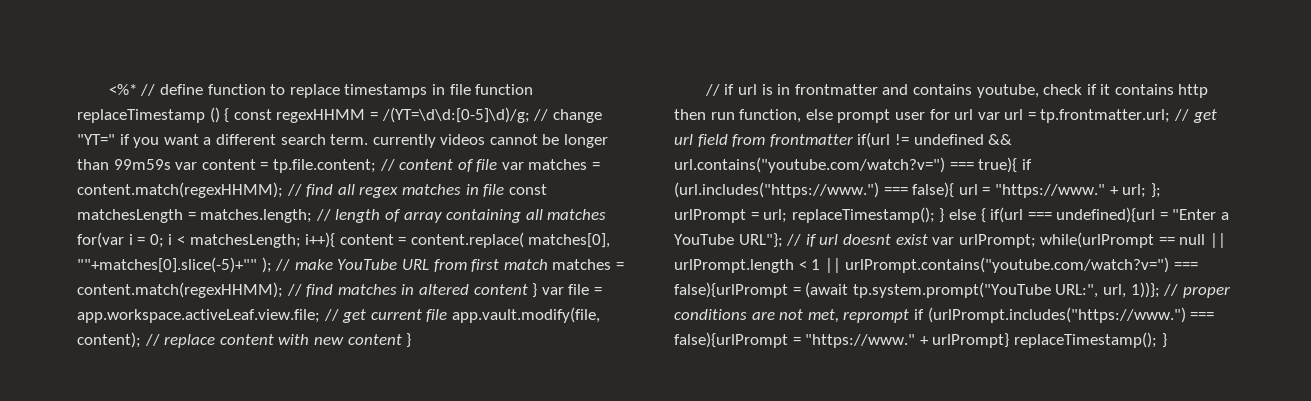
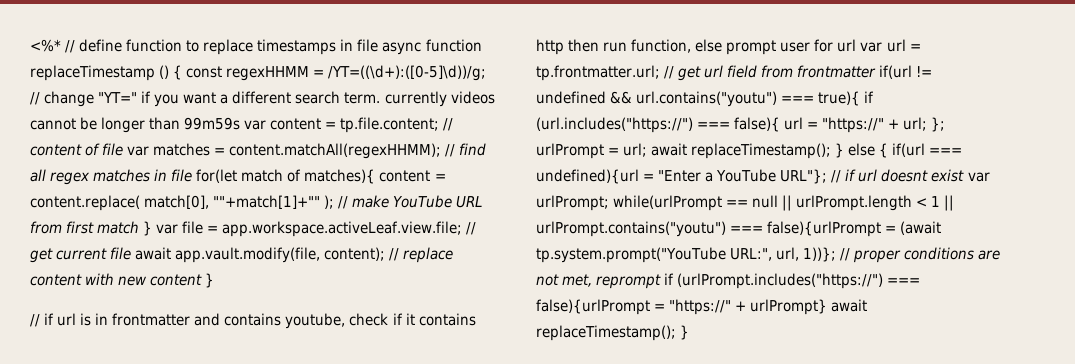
- <%* // define function to replace timestamps in file function replaceTimestamp () { const regexHHMM = /(YT=\d\d:[0-5]\d)/g;
+ <%* // define function to replace timestamps in file async function replaceTimestamp () { const regexHHMM = /YT=((\d+):([0-5]\d))/g;
- // content of file var matches = content.match(regexHHMM);
+ // content of file var matches = content.matchAll(regexHHMM);
- // find all regex matches in file const matchesLength = matches.length; // length of array containing all matches for(var i = 0; i < matchesLength; i++){ content = content.replace( matches[0], ""+matches[0].slice(-5)+"" );
+ // find all regex matches in file for(let match of matches){ content = content.replace( match[0], ""+match[1]+"" );
- // make YouTube URL from first match matches = content.match(regexHHMM); // find matches in altered content } var file = app.workspace.activeLeaf.view.file;
+ // make YouTube URL from first match } var file = app.workspace.activeLeaf.view.file;
- // get current file app.vault.modify(file, content);
+ // get current file await app.vault.modify(file, content);
- // get url field from frontmatter if(url != undefined && url.contains("youtube.com/watch?v=") === true){ if (url.includes("https://www.") === false){ url = "https://www." + url;
+ // get url field from frontmatter if(url != undefined && url.contains("youtu") === true){ if (url.includes("https://") === false){ url = "https://" + url;
- urlPrompt = url; replaceTimestamp();
+ urlPrompt = url; await replaceTimestamp();
- while(urlPrompt == null || urlPrompt.length < 1 || urlPrompt.contains("youtube.com/watch?v=") === false){urlPrompt = (await tp.system.prompt("YouTube URL:", url, 1))};
+ while(urlPrompt == null || urlPrompt.length < 1 || urlPrompt.contains("youtu") === false){urlPrompt = (await tp.system.prompt("YouTube URL:", url, 1))};
- // proper conditions are not met, reprompt if (urlPrompt.includes("https://www.") === false){urlPrompt = "https://www." + urlPrompt} replaceTimestamp();
+ // proper conditions are not met, reprompt if (urlPrompt.includes("https://") === false){urlPrompt = "https://" + urlPrompt} await replaceTimestamp();

